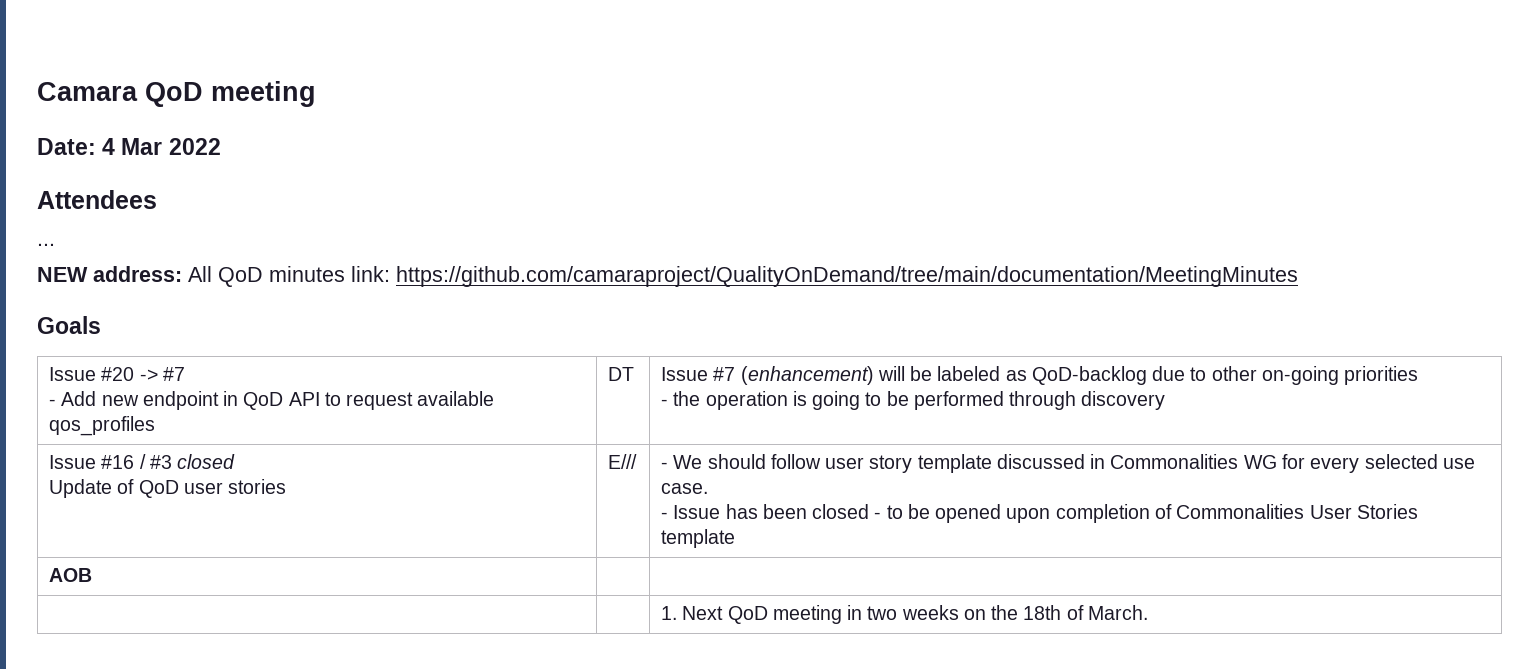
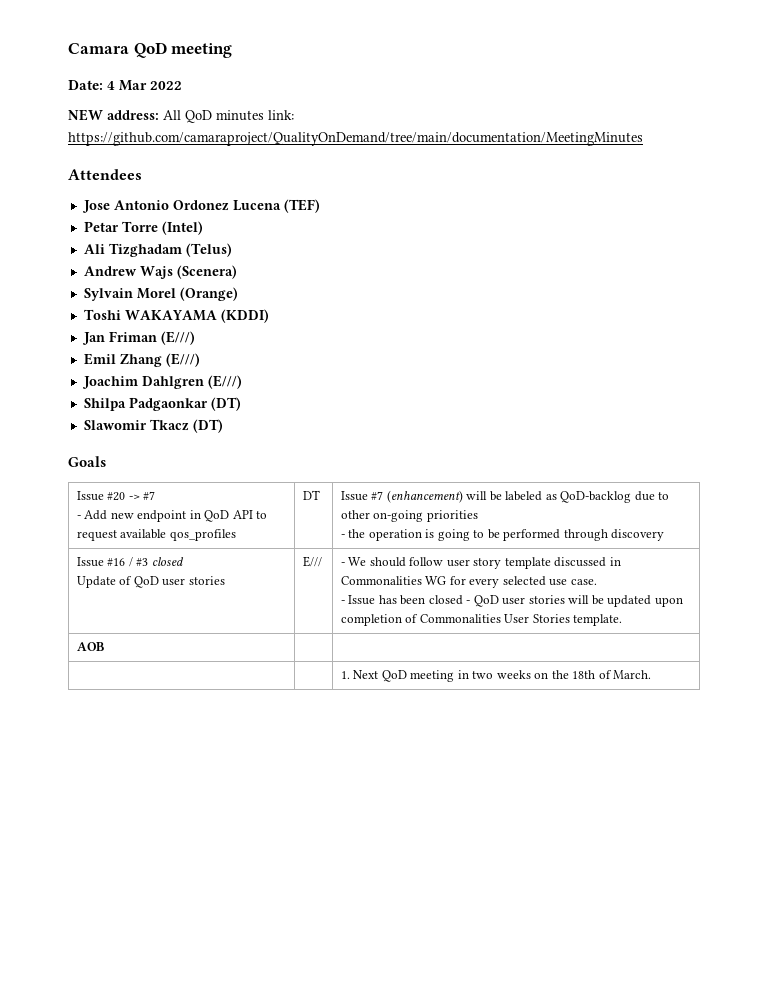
- Attendees
- ...
+ Attendees
+ Jose Antonio Ordonez Lucena (TEF)
+ Petar Torre (Intel)
+ Ali Tizghadam (Telus)
+ Andrew Wajs (Scenera)
+ Sylvain Morel (Orange)
+ Toshi WAKAYAMA (KDDI)
+ Jan Friman (E///)
+ Emil Zhang (E///)
+ Joachim Dahlgren (E///)
+ Shilpa Padgaonkar (DT)
+ Slawomir Tkacz (DT)
- - Issue has been closed - to be opened upon completion of Commonalities User Stories template
+ - Issue has been closed - QoD user stories will be updated upon completion of Commonalities User Stories template.

